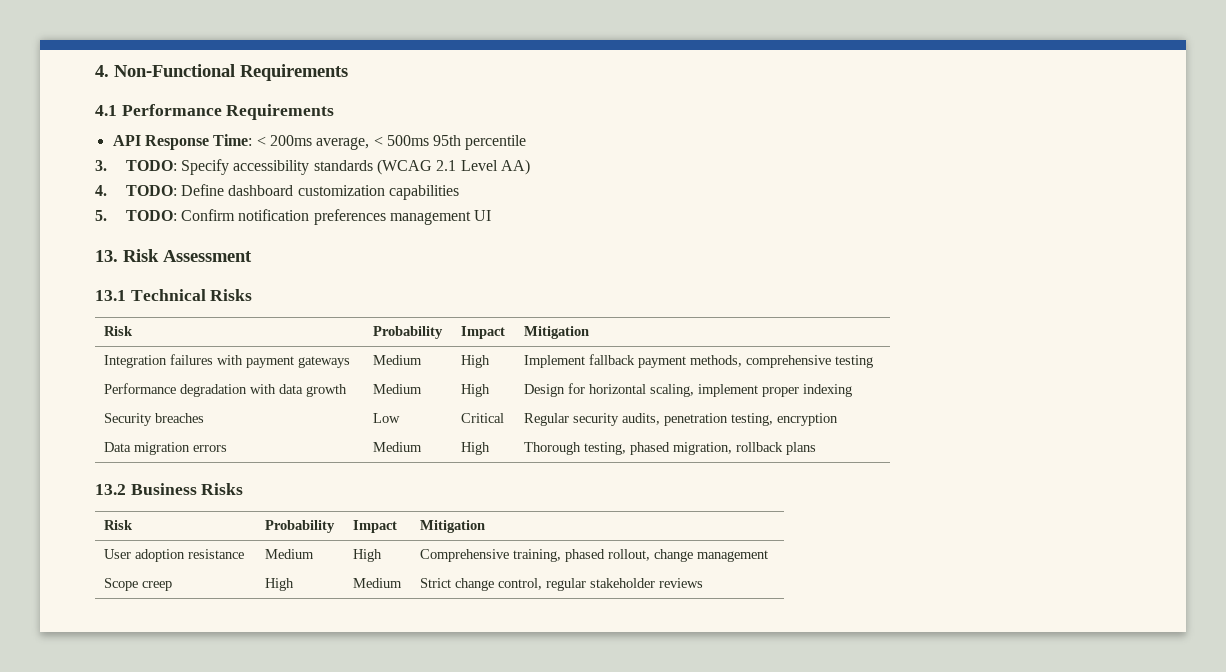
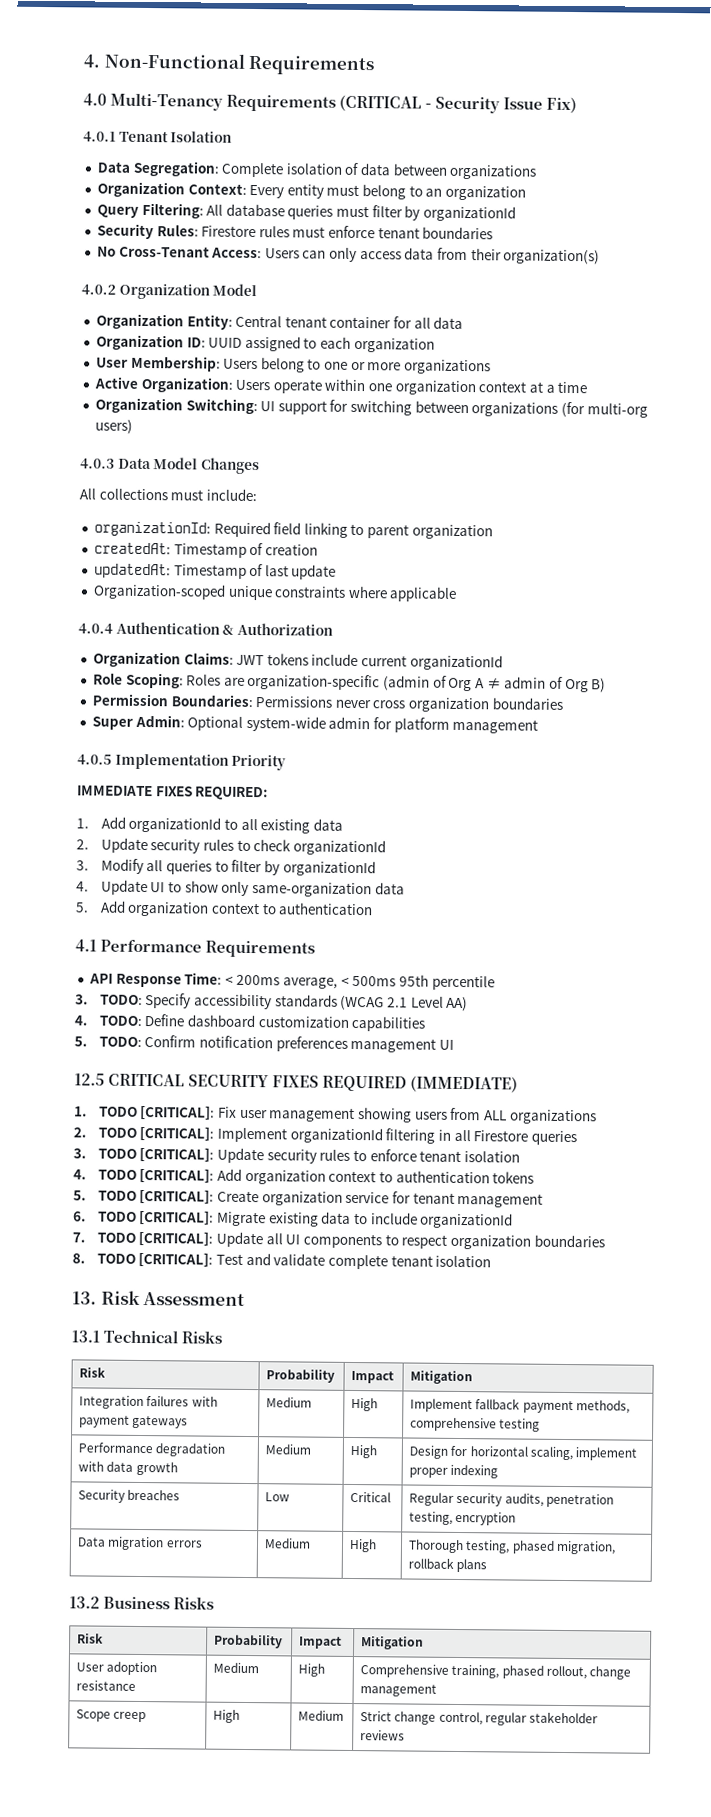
+ 4.0 Multi-Tenancy Requirements (CRITICAL - Security Issue Fix)
+ 4.0.1 Tenant Isolation
+ Data Segregation: Complete isolation of data between organizations
+ Organization Context: Every entity must belong to an organization
+ Query Filtering: All database queries must filter by organizationId
+ Security Rules: Firestore rules must enforce tenant boundaries
+ No Cross-Tenant Access: Users can only access data from their organization(s)
+ 4.0.2 Organization Model
+ Organization Entity: Central tenant container for all data
+ Organization ID: UUID assigned to each organization
+ User Membership: Users belong to one or more organizations
+ Active Organization: Users operate within one organization context at a time
+ Organization Switching: UI support for switching between organizations (for multi-org users)
+ 4.0.3 Data Model Changes
+ All collections must include:
+ organizationId: Required field linking to parent organization
+ createdAt: Timestamp of creation
+ updatedAt: Timestamp of last update
+ Organization-scoped unique constraints where applicable
+ 4.0.4 Authentication & Authorization
+ Organization Claims: JWT tokens include current organizationId
+ Role Scoping: Roles are organization-specific (admin of Org A ≠ admin of Org B)
+ Permission Boundaries: Permissions never cross organization boundaries
+ Super Admin: Optional system-wide admin for platform management
+ 4.0.5 Implementation Priority
+ IMMEDIATE FIXES REQUIRED:
+ 1. Add organizationId to all existing data
+ 2. Update security rules to check organizationId
+ 3. Modify all queries to filter by organizationId
+ 4. Update UI to show only same-organization data
+ 5. Add organization context to authentication
+ 12.5 CRITICAL SECURITY FIXES REQUIRED (IMMEDIATE)
+ 1. TODO [CRITICAL]: Fix user management showing users from ALL organizations
+ 2. TODO [CRITICAL]: Implement organizationId filtering in all Firestore queries
+ 3. TODO [CRITICAL]: Update security rules to enforce tenant isolation
+ 4. TODO [CRITICAL]: Add organization context to authentication tokens
+ 5. TODO [CRITICAL]: Create organization service for tenant management
+ 6. TODO [CRITICAL]: Migrate existing data to include organizationId
+ 7. TODO [CRITICAL]: Update all UI components to respect organization boundaries
+ 8. TODO [CRITICAL]: Test and validate complete tenant isolation

